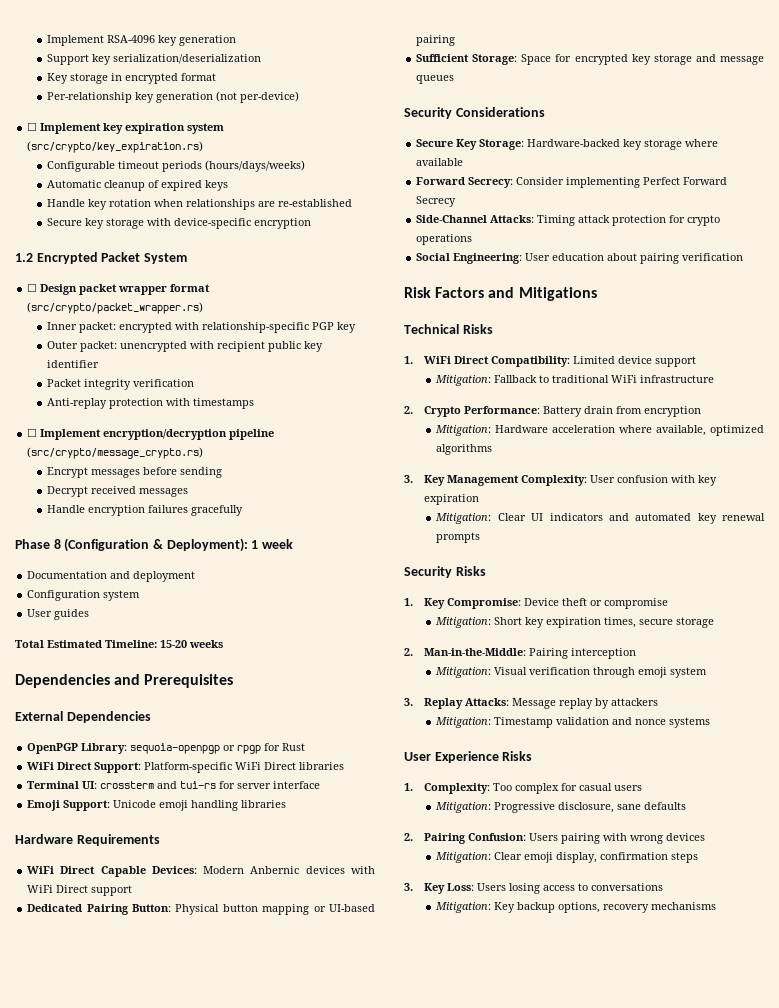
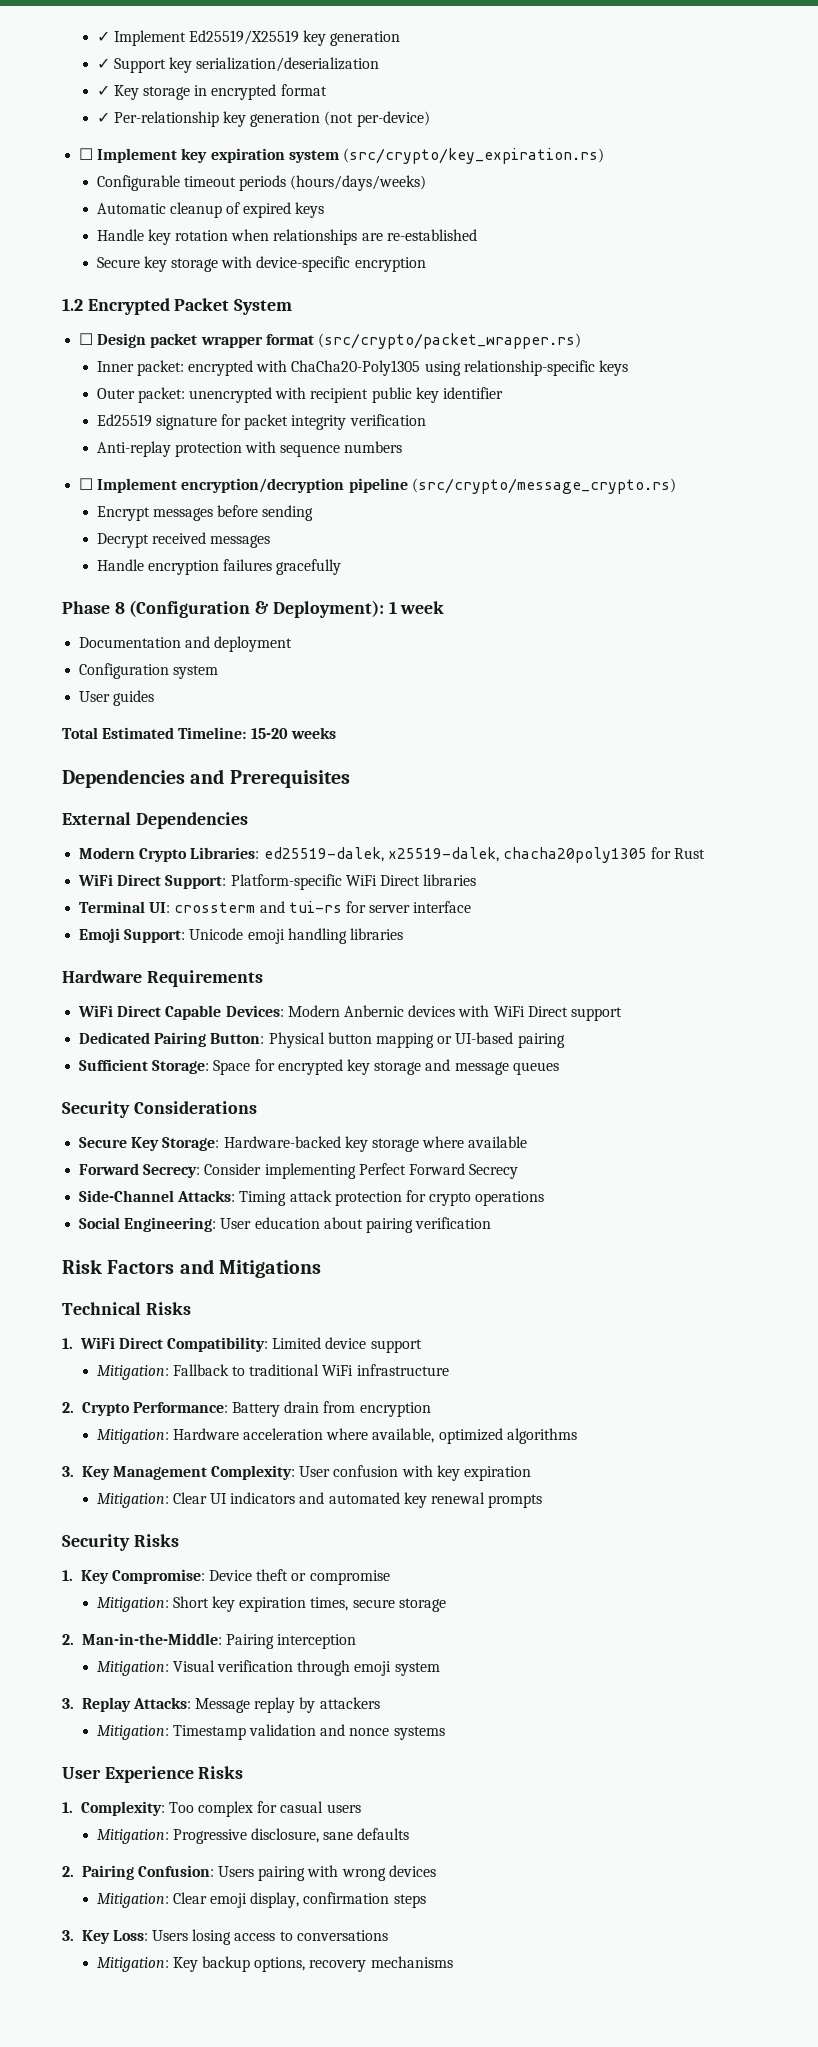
- Implement RSA-4096 key generation
+ ✓ Implement Ed25519/X25519 key generation
- Support key serialization/deserialization
+ ✓ Support key serialization/deserialization
- Key storage in encrypted format
+ ✓ Key storage in encrypted format
- Per-relationship key generation (not per-device)
+ ✓ Per-relationship key generation (not per-device)
- Inner packet: encrypted with relationship-specific PGP key
+ Inner packet: encrypted with ChaCha20-Poly1305 using relationship-specific keys
- Packet integrity verification
+ Ed25519 signature for packet integrity verification
- Anti-replay protection with timestamps
+ Anti-replay protection with sequence numbers
- OpenPGP Library: sequoia-openpgp or rpgp for Rust
+ Modern Crypto Libraries: ed25519-dalek, x25519-dalek, chacha20poly1305 for Rust

